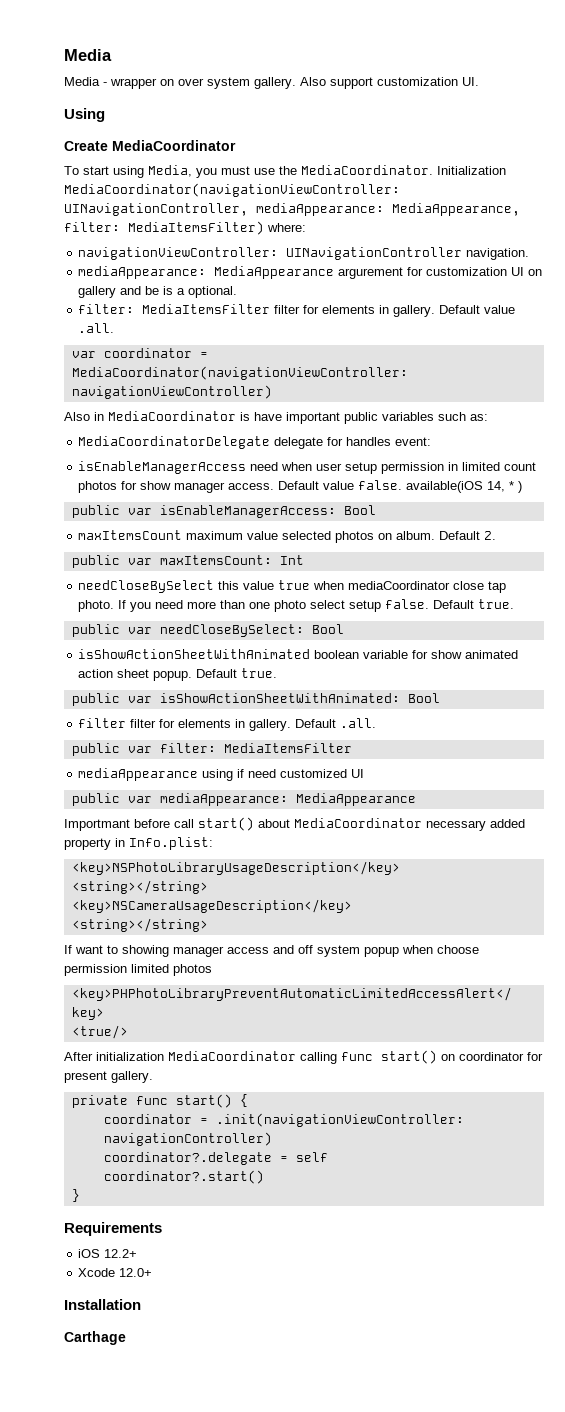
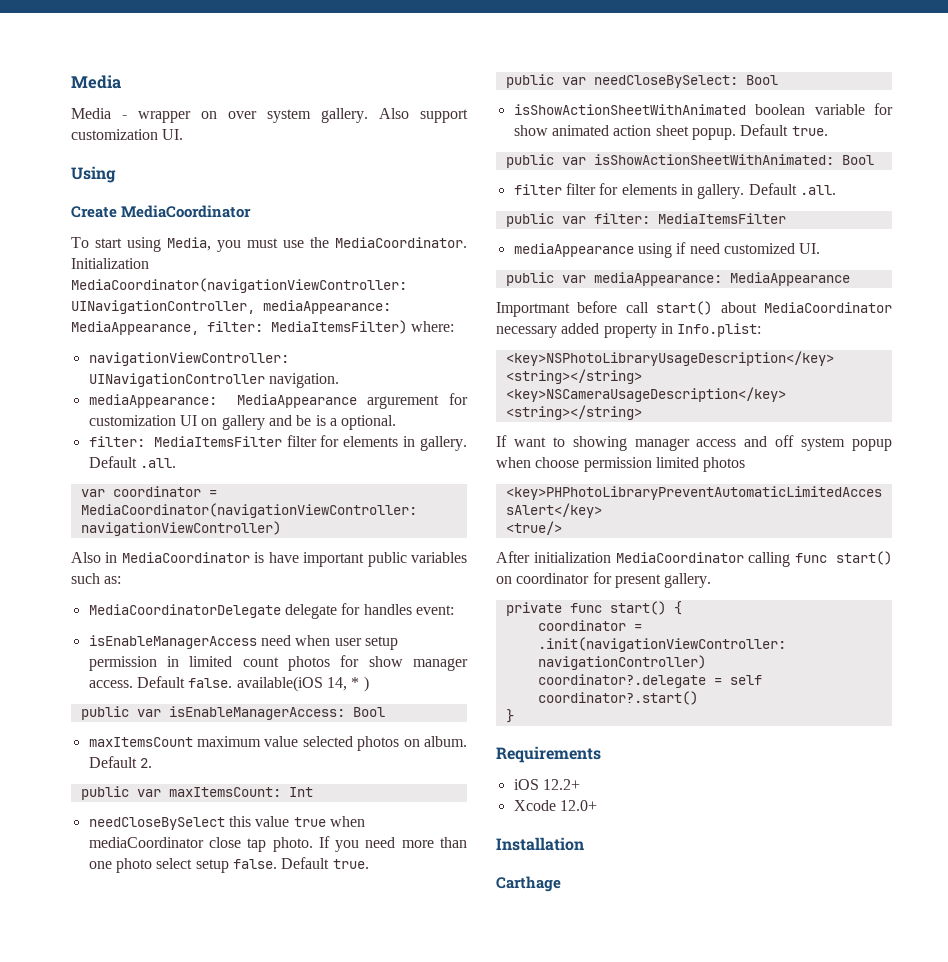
- filter: MediaItemsFilter filter for elements in gallery. Default value .all.
+ filter: MediaItemsFilter filter for elements in gallery. Default .all.
- Default value false. available(iOS 14, * )
+ Default false. available(iOS 14, * )
- mediaAppearance using if need customized UI
+ mediaAppearance using if need customized UI.

